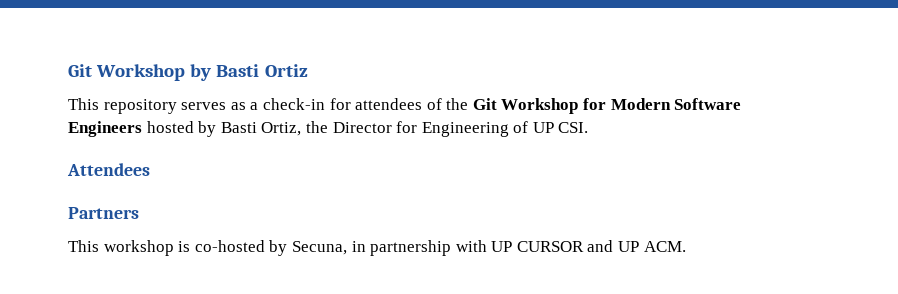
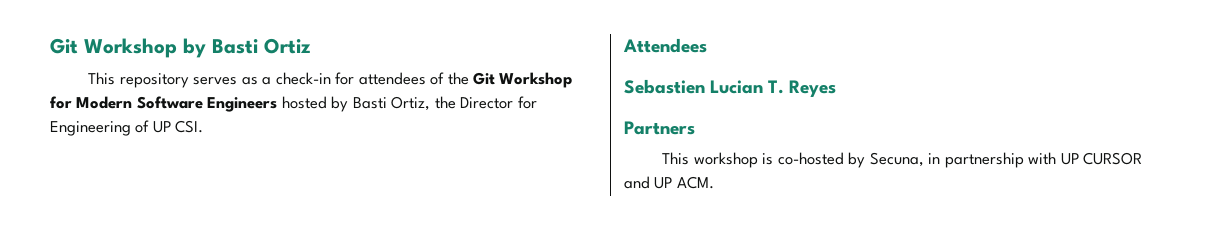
+ Sebastien Lucian T. Reyes

